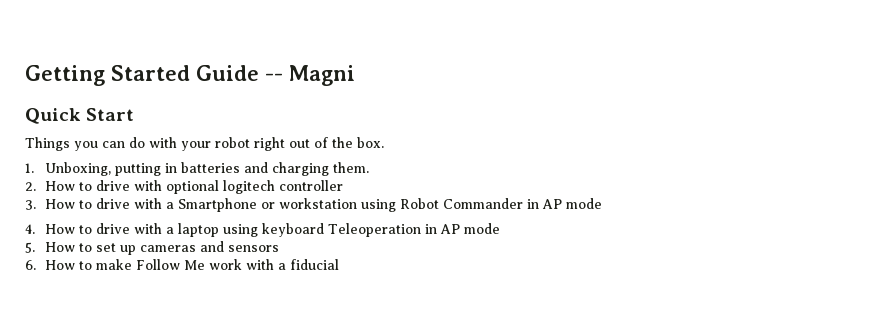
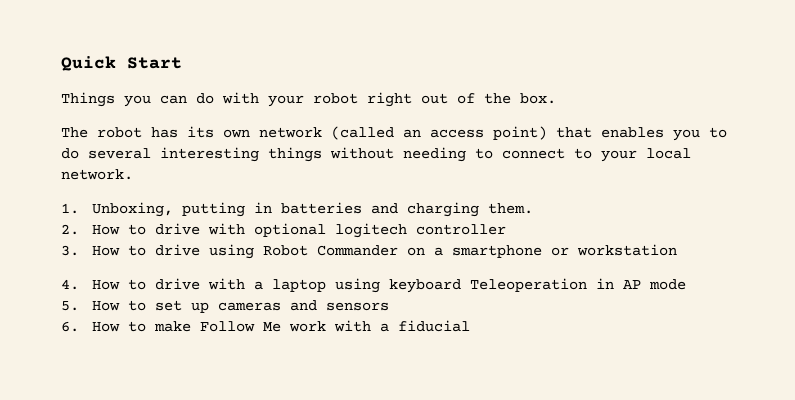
- Getting Started Guide -- Magni
+ The robot has its own network (called an access point) that enables you to do several interesting things without needing to connect to your local network.
- 3. How to drive with a Smartphone or workstation using Robot Commander in AP mode
+ 3. How to drive using Robot Commander on a smartphone or workstation

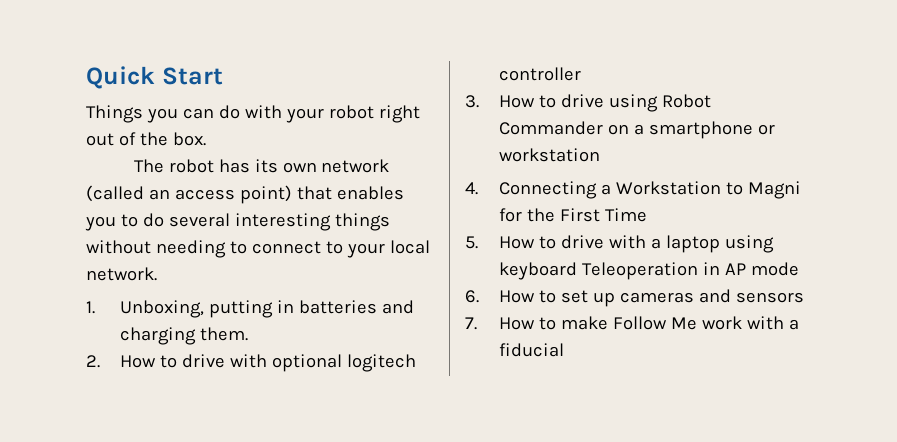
- 4. How to drive with a laptop using keyboard Teleoperation in AP mode
+ 4. Connecting a Workstation to Magni for the First Time
+ 5. How to drive with a laptop using keyboard Teleoperation in AP mode
- 5. How to set up cameras and sensors
+ 6. How to set up cameras and sensors
- 6. How to make Follow Me work with a fiducial
+ 7. How to make Follow Me work with a fiducial

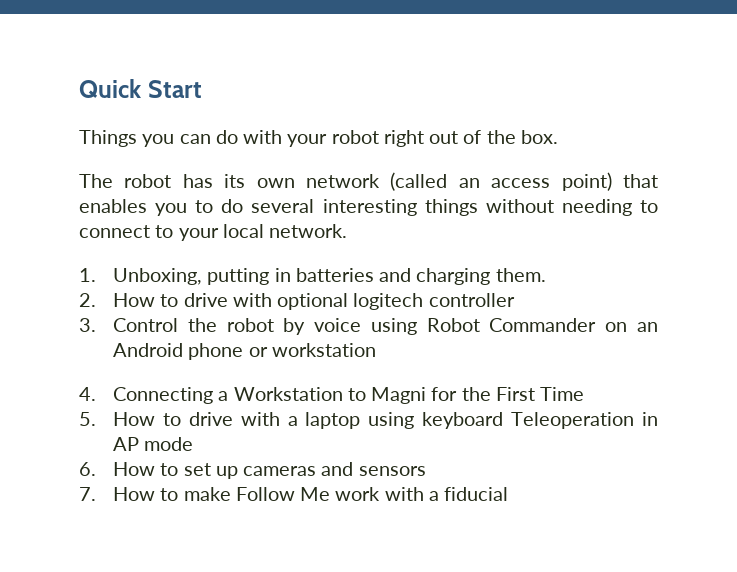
- 3. How to drive using Robot Commander on a smartphone or workstation
+ 3. Control the robot by voice using Robot Commander on an Android phone or workstation

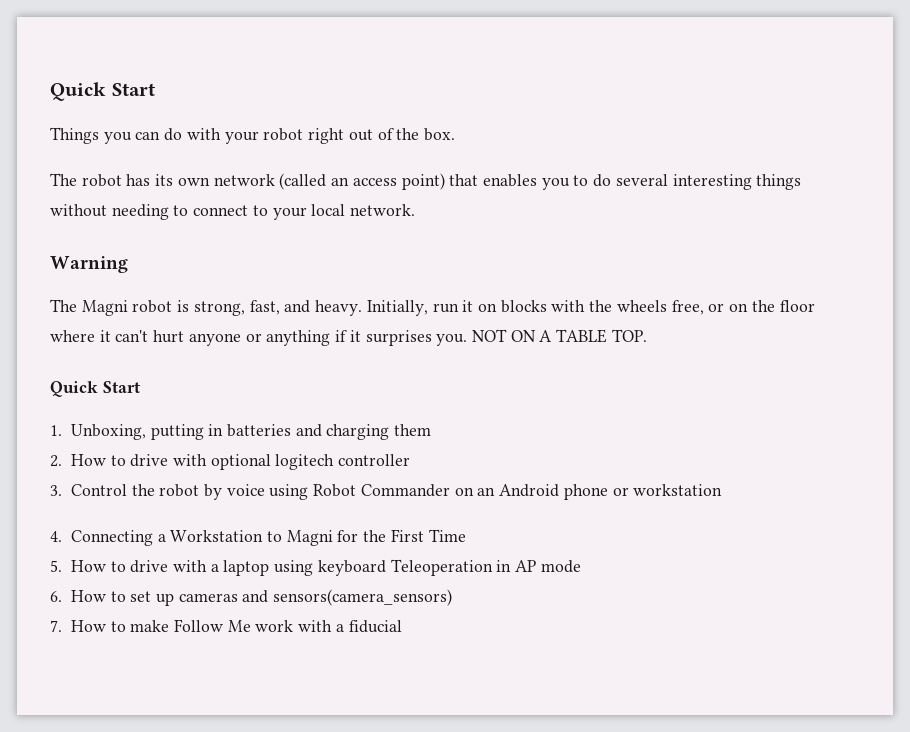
+ Warning
+ The Magni robot is strong, fast, and heavy. Initially, run it on blocks with the wheels free, or on the floor where it can't hurt anyone or anything if it surprises you. NOT ON A TABLE TOP.
+ Quick Start
- 1. Unboxing, putting in batteries and charging them.
+ 1. Unboxing, putting in batteries and charging them
- 6. How to set up cameras and sensors
+ 6. How to set up cameras and sensors(camera_sensors)

